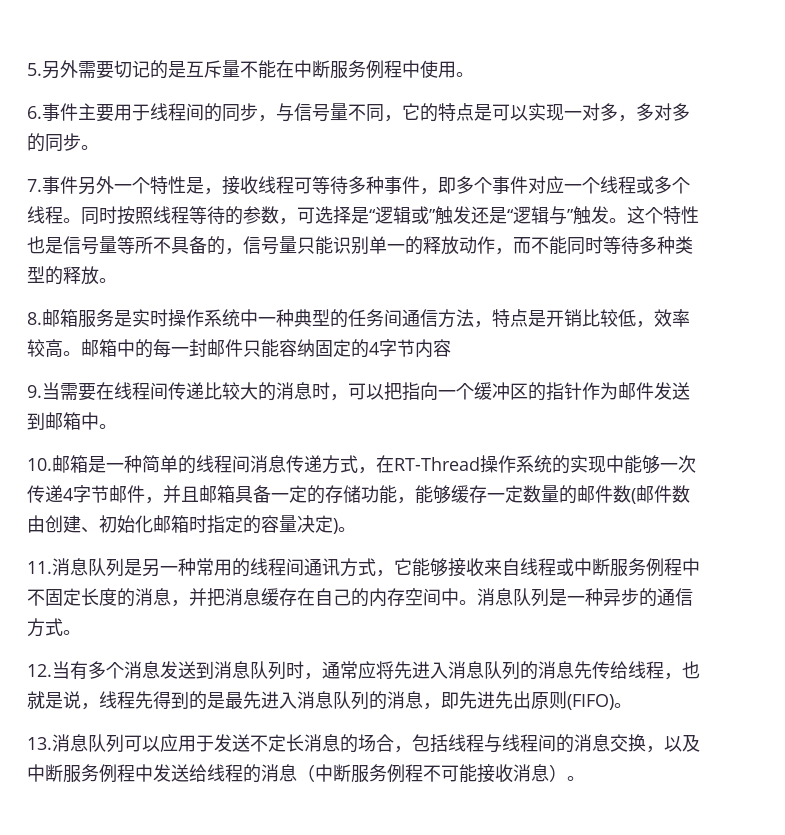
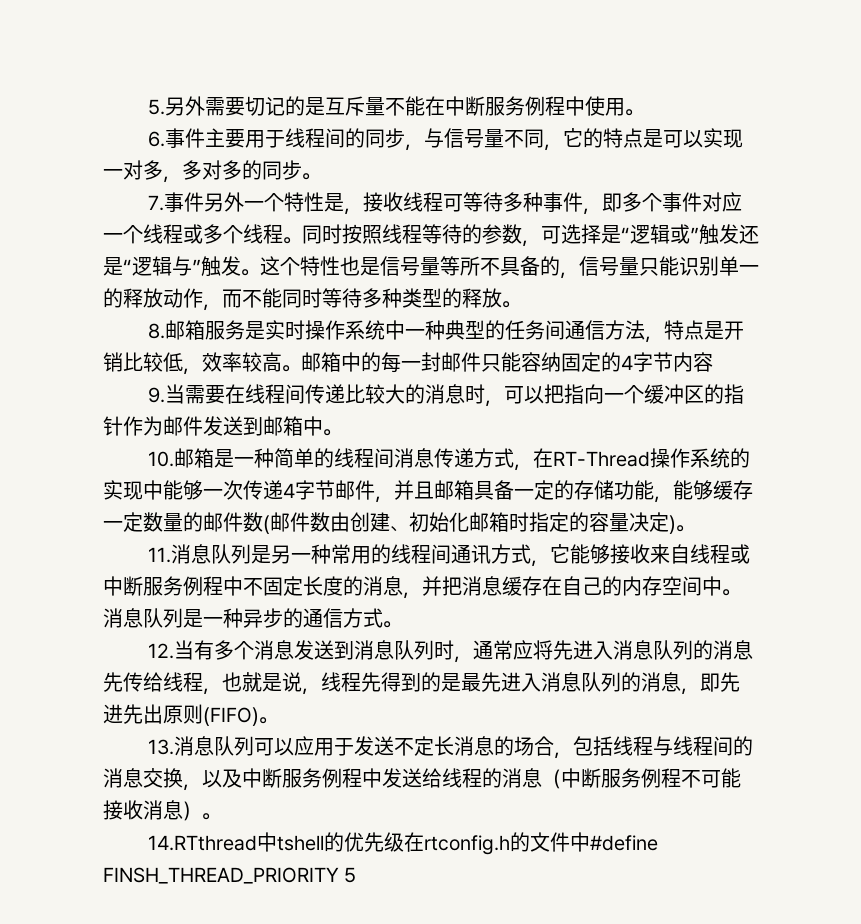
+ 14.RTthread中tshell的优先级在rtconfig.h的文件中#define FINSH_THREAD_PRIORITY 5

